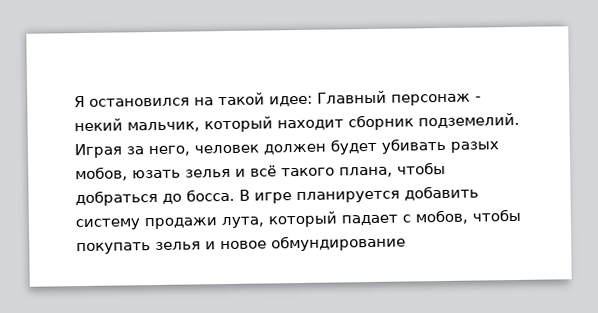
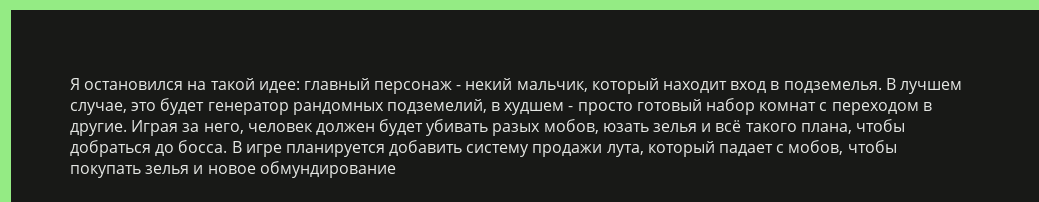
- Я остановился на такой идее: Главный персонаж - некий мальчик, который находит сборник подземелий.
+ Я остановился на такой идее: главный персонаж - некий мальчик, который находит вход в подземелья. В лучшем случае, это будет генератор рандомных подземелий, в худшем - просто готовый набор комнат с переходом в другие.

